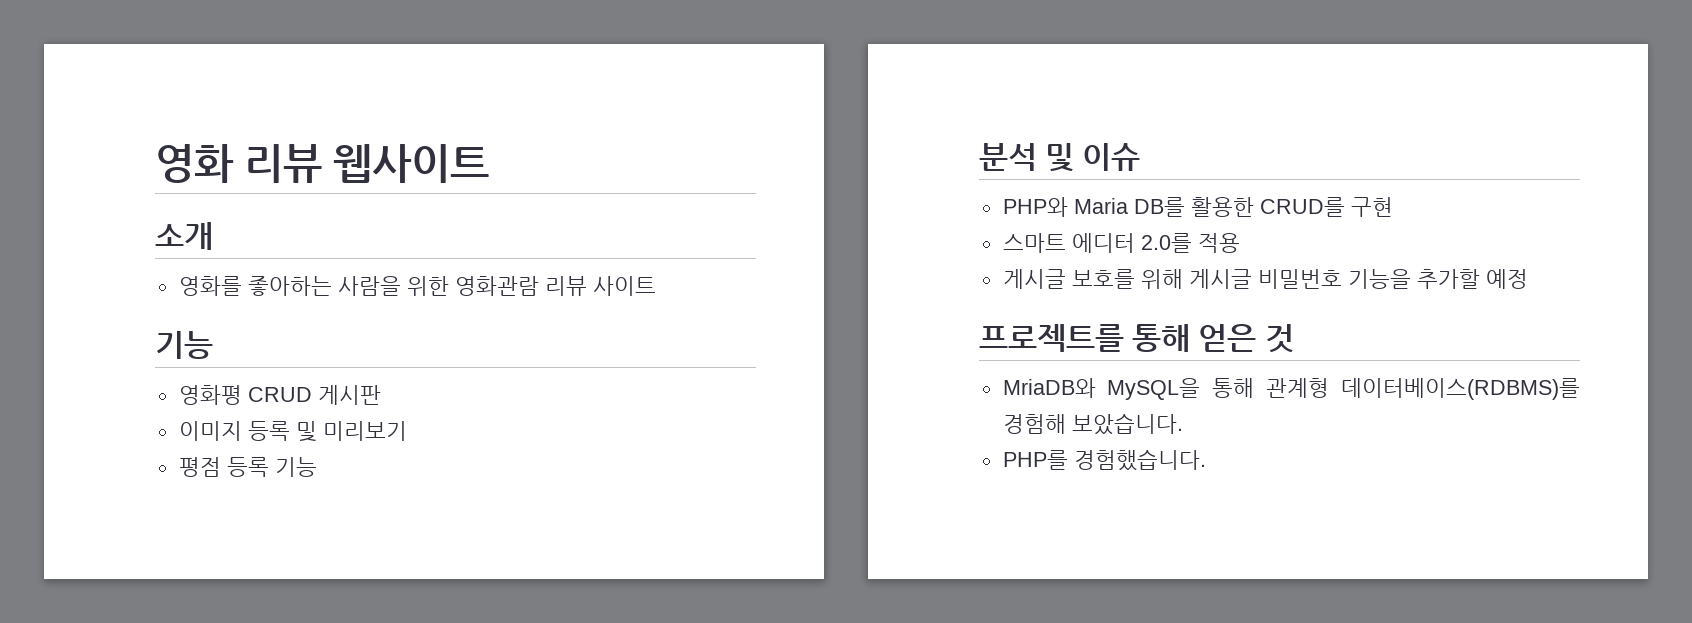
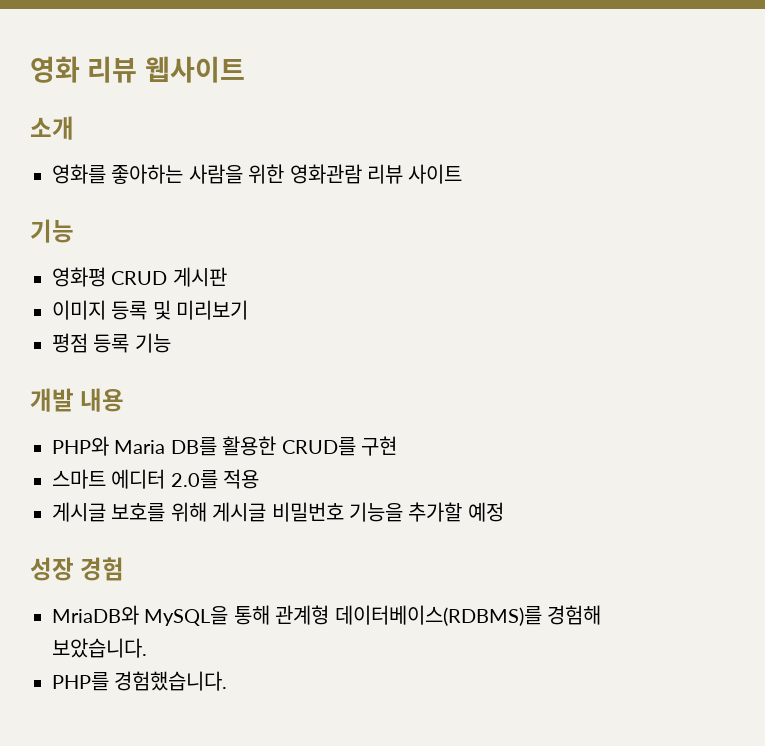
- 분석 및 이슈
+ 개발 내용
- 프로젝트를 통해 얻은 것
+ 성장 경험

